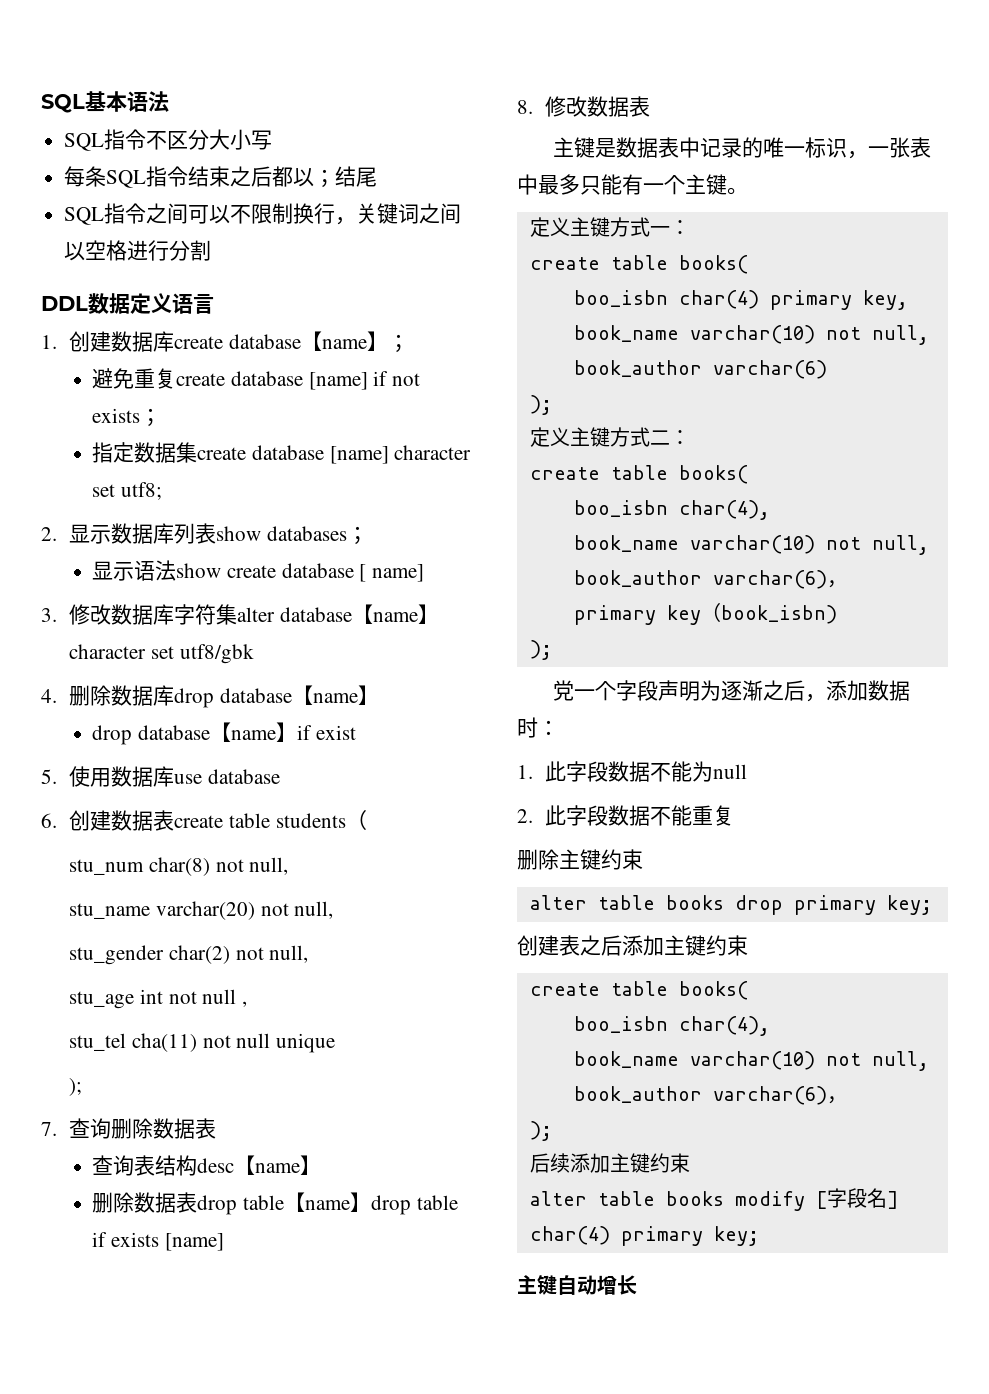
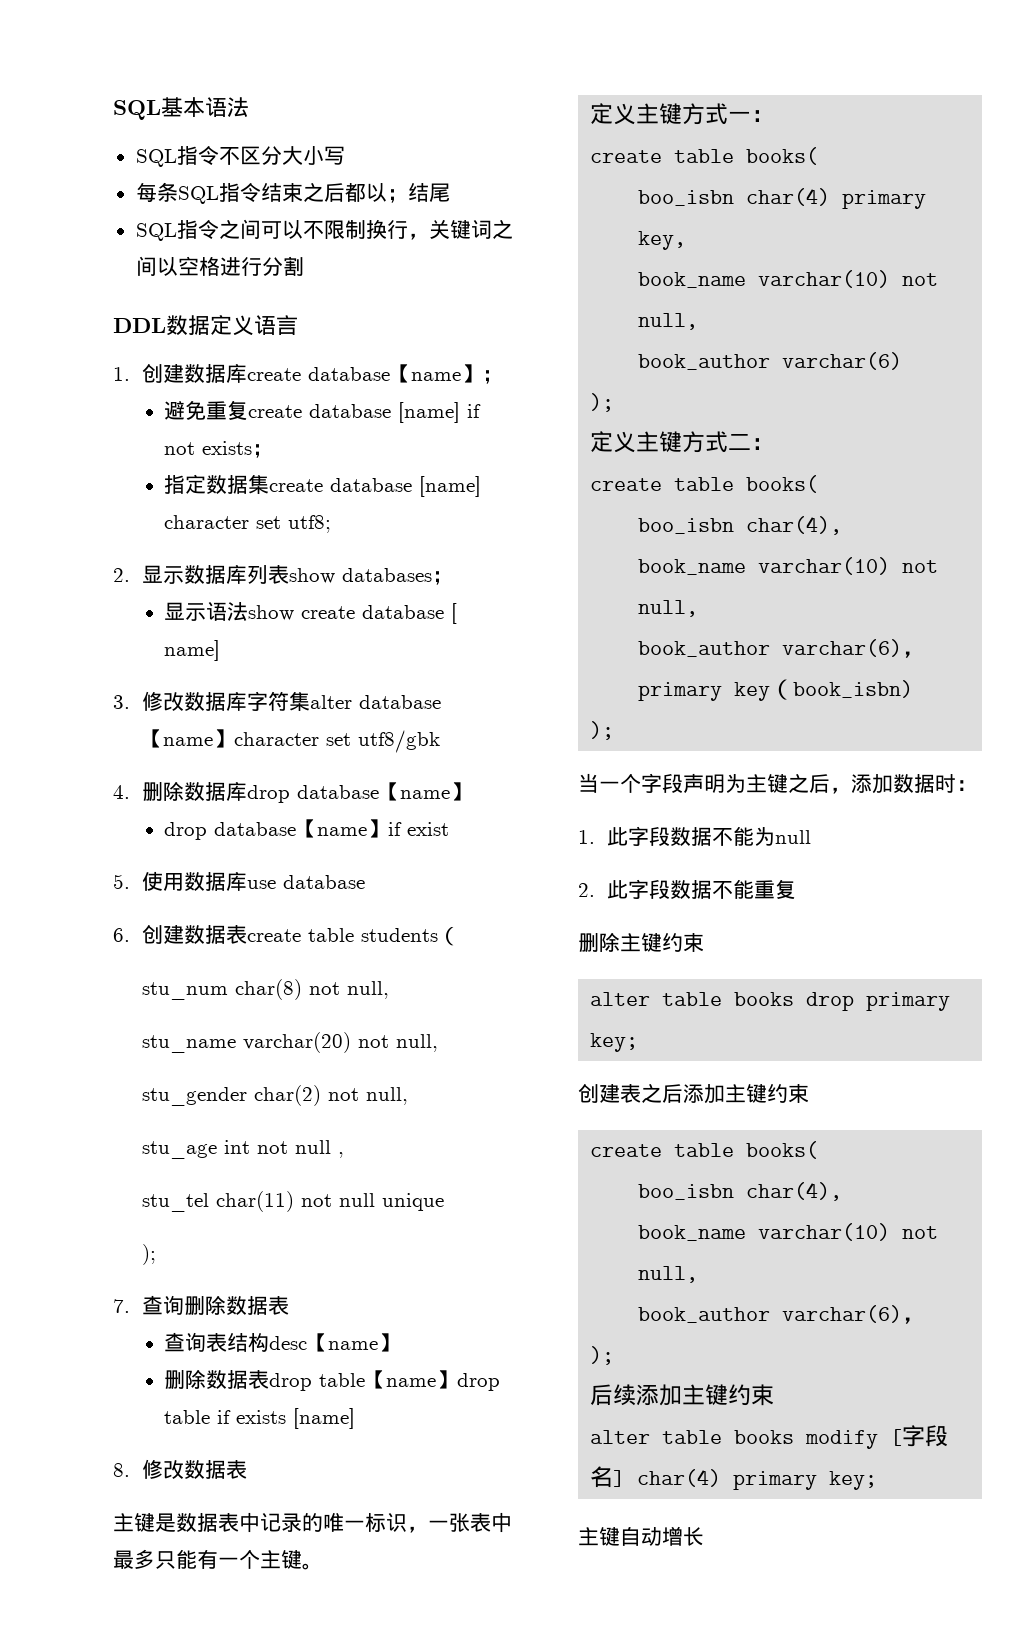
- stu_tel cha(11) not null unique
+ stu_tel char(11) not null unique
- 党一个字段声明为逐渐之后，添加数据时：
+ 当一个字段声明为主键之后，添加数据时：

